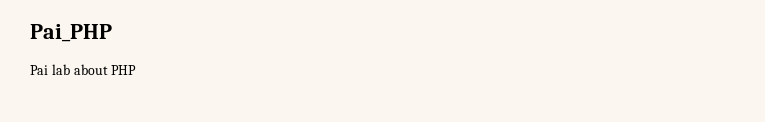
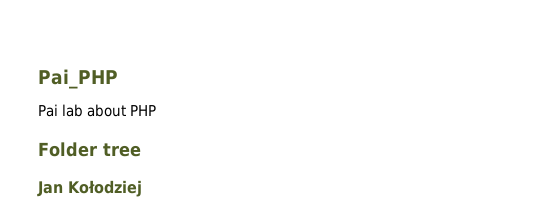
+ Folder tree
+ Jan Kołodziej

